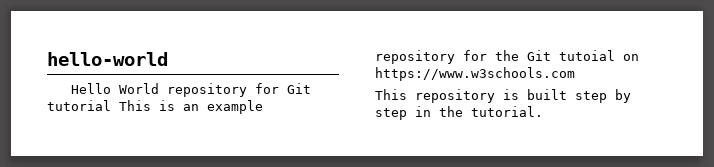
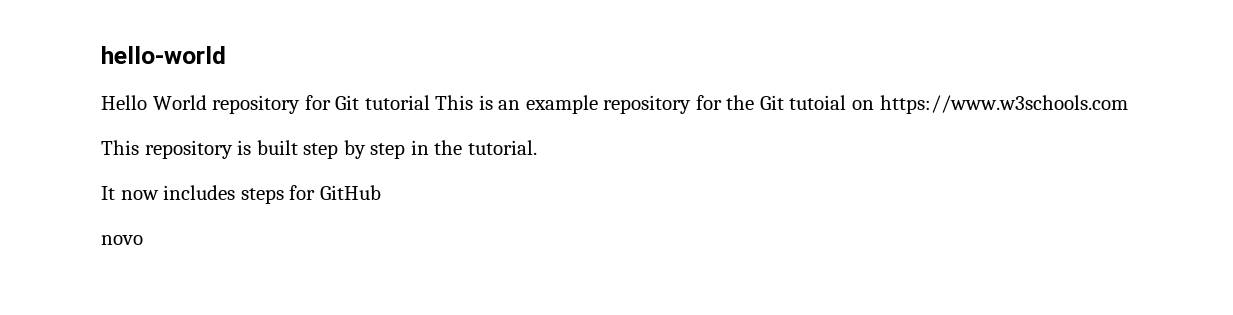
+ It now includes steps for GitHub
+ novo

